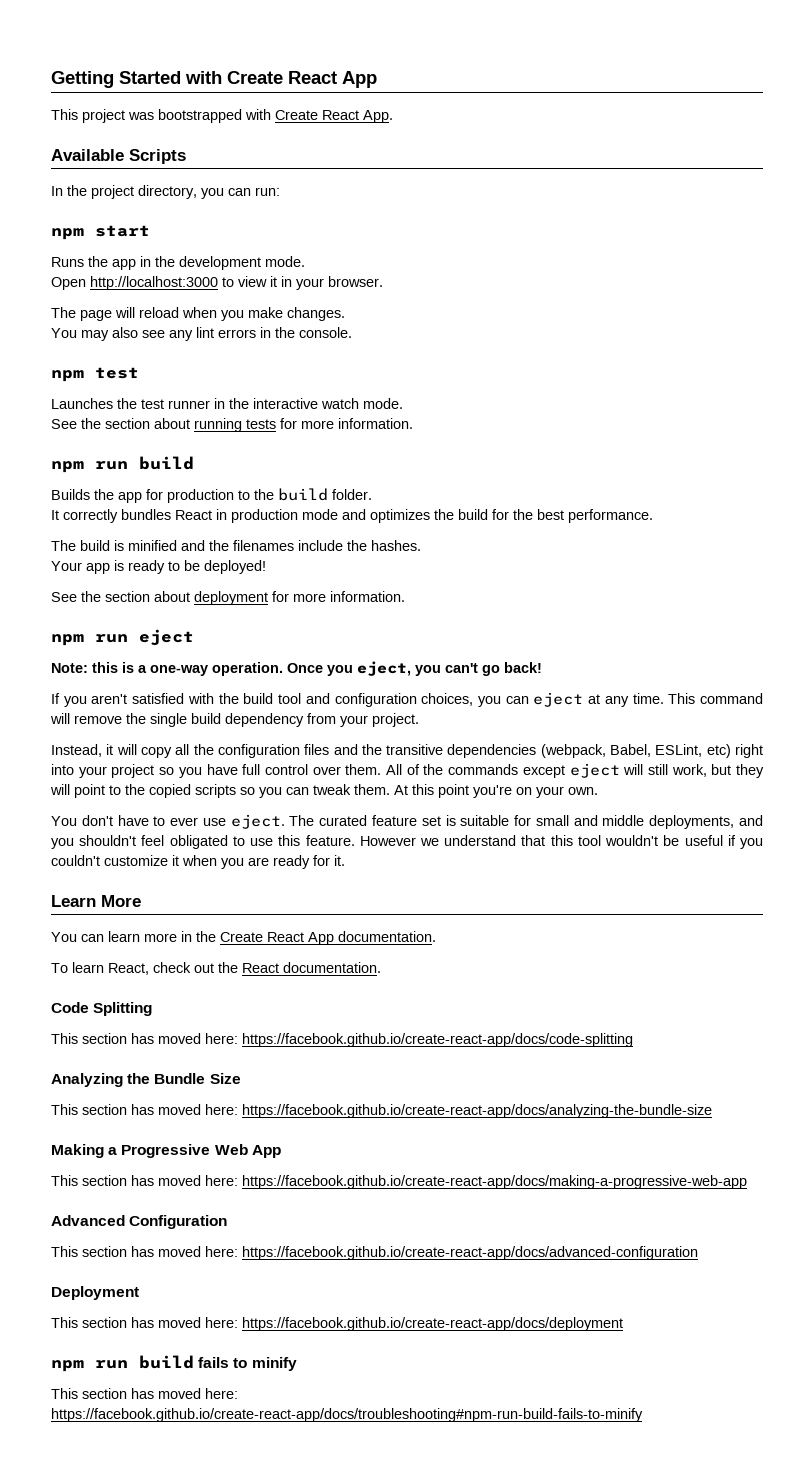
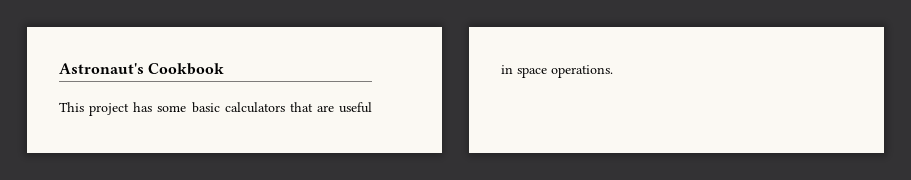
- Getting Started with Create React App
- This project was bootstrapped with Create React App.
- Available Scripts
- In the project directory, you can run:
- npm start
- Runs the app in the development mode.
- Open http://localhost:3000 to view it in your browser.
- The page will reload when you make changes.
- You may also see any lint errors in the console.
- npm test
- Launches the test runner in the interactive watch mode.
- See the section about running tests for more information.
- npm run build
- Builds the app for production to the build folder.
- It correctly bundles React in production mode and optimizes the build for the best performance.
- The build is minified and the filenames include the hashes.
- Your app is ready to be deployed!
- See the section about deployment for more information.
- npm run eject
- Note: this is a one-way operation. Once you eject, you can't go back!
- If you aren't satisfied with the build tool and configuration choices, you can eject at any time. This command will remove the single build dependency from your project.
- Instead, it will copy all the configuration files and the transitive dependencies (webpack, Babel, ESLint, etc) right into your project so you have full control over them. All of the commands except eject will still work, but they will point to the copied scripts so you can tweak them. At this point you're on your own.
- You don't have to ever use eject. The curated feature set is suitable for small and middle deployments, and you shouldn't feel obligated to use this feature. However we understand that this tool wouldn't be useful if you couldn't customize it when you are ready for it.
- Learn More
- You can learn more in the Create React App documentation.
- To learn React, check out the React documentation.
- Code Splitting
- This section has moved here: https://facebook.github.io/create-react-app/docs/code-splitting
- Analyzing the Bundle Size
- This section has moved here: https://facebook.github.io/create-react-app/docs/analyzing-the-bundle-size
- Making a Progressive Web App
- This section has moved here: https://facebook.github.io/create-react-app/docs/making-a-progressive-web-app
- Advanced Configuration
- This section has moved here: https://facebook.github.io/create-react-app/docs/advanced-configuration
- Deployment
- This section has moved here: https://facebook.github.io/create-react-app/docs/deployment
- npm run build fails to minify
- This section has moved here: https://facebook.github.io/create-react-app/docs/troubleshooting#npm-run-build-fails-to-minify
+ Astronaut's Cookbook
+ This project has some basic calculators that are useful in space operations.

